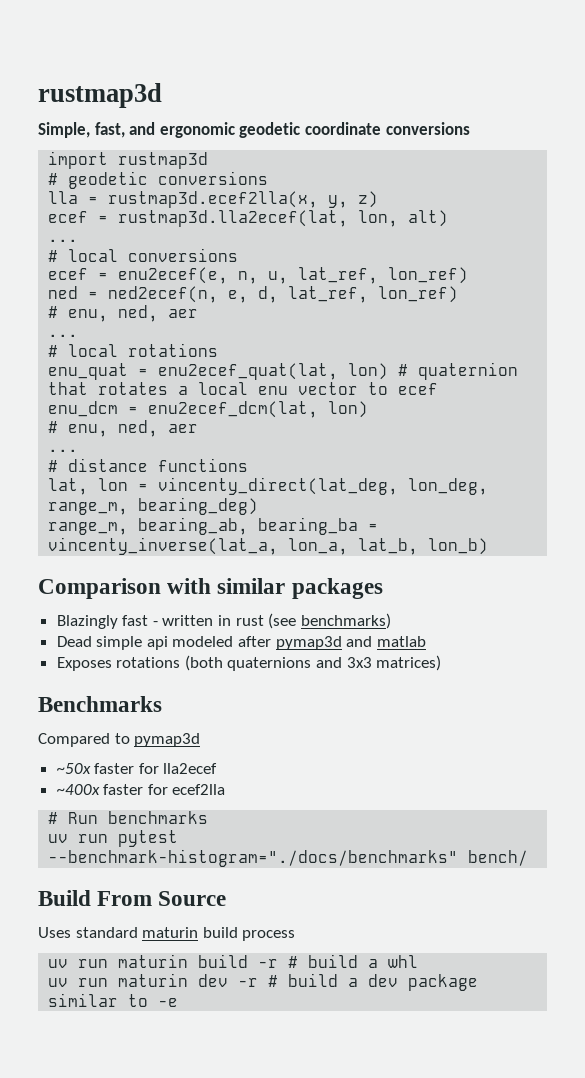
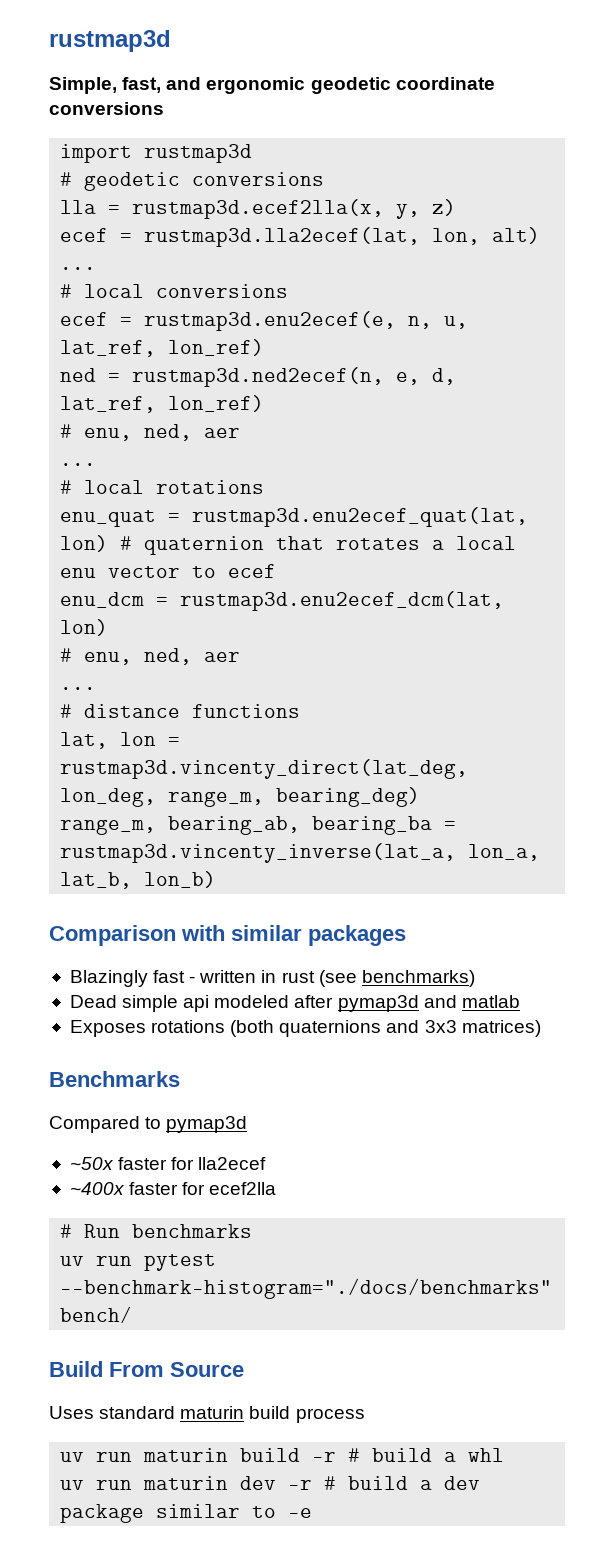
- ecef = enu2ecef(e, n, u, lat_ref, lon_ref)
+ ecef = rustmap3d.enu2ecef(e, n, u, lat_ref, lon_ref)
- ned = ned2ecef(n, e, d, lat_ref, lon_ref)
+ ned = rustmap3d.ned2ecef(n, e, d, lat_ref, lon_ref)
- enu_quat = enu2ecef_quat(lat, lon) # quaternion that rotates a local enu vector to ecef
+ enu_quat = rustmap3d.enu2ecef_quat(lat, lon) # quaternion that rotates a local enu vector to ecef
- enu_dcm = enu2ecef_dcm(lat, lon)
+ enu_dcm = rustmap3d.enu2ecef_dcm(lat, lon)
- lat, lon = vincenty_direct(lat_deg, lon_deg, range_m, bearing_deg)
+ lat, lon = rustmap3d.vincenty_direct(lat_deg, lon_deg, range_m, bearing_deg)
- range_m, bearing_ab, bearing_ba = vincenty_inverse(lat_a, lon_a, lat_b, lon_b)
+ range_m, bearing_ab, bearing_ba = rustmap3d.vincenty_inverse(lat_a, lon_a, lat_b, lon_b)

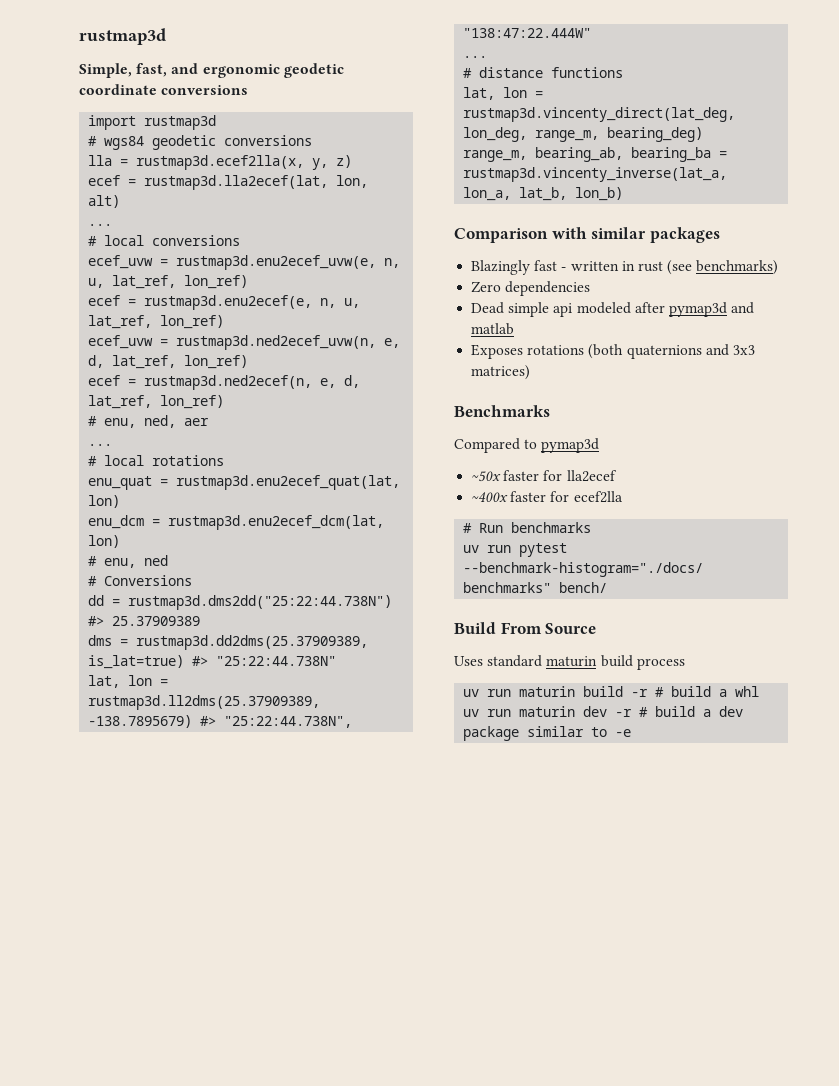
- # geodetic conversions
+ # wgs84 geodetic conversions
+ ecef_uvw = rustmap3d.enu2ecef_uvw(e, n, u, lat_ref, lon_ref)
- ned = rustmap3d.ned2ecef(n, e, d, lat_ref, lon_ref)
+ ecef_uvw = rustmap3d.ned2ecef_uvw(n, e, d, lat_ref, lon_ref)
+ ecef = rustmap3d.ned2ecef(n, e, d, lat_ref, lon_ref)
- enu_quat = rustmap3d.enu2ecef_quat(lat, lon) # quaternion that rotates a local enu vector to ecef
+ enu_quat = rustmap3d.enu2ecef_quat(lat, lon)
  enu_dcm = rustmap3d.enu2ecef_dcm(lat, lon)
- # enu, ned, aer
+ # enu, ned
+ # Conversions
+ dd = rustmap3d.dms2dd("25:22:44.738N") #> 25.37909389
+ dms = rustmap3d.dd2dms(25.37909389, is_lat=true) #> "25:22:44.738N"
+ lat, lon = rustmap3d.ll2dms(25.37909389, -138.7895679) #> "25:22:44.738N", "138:47:22.444W"
+ Zero dependencies

